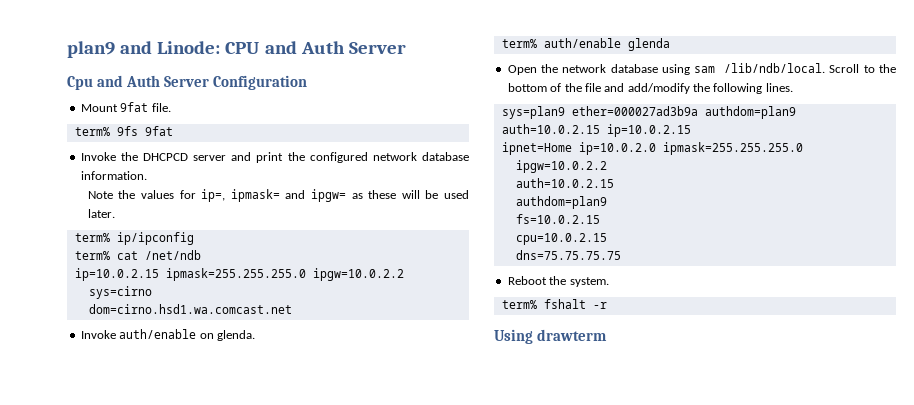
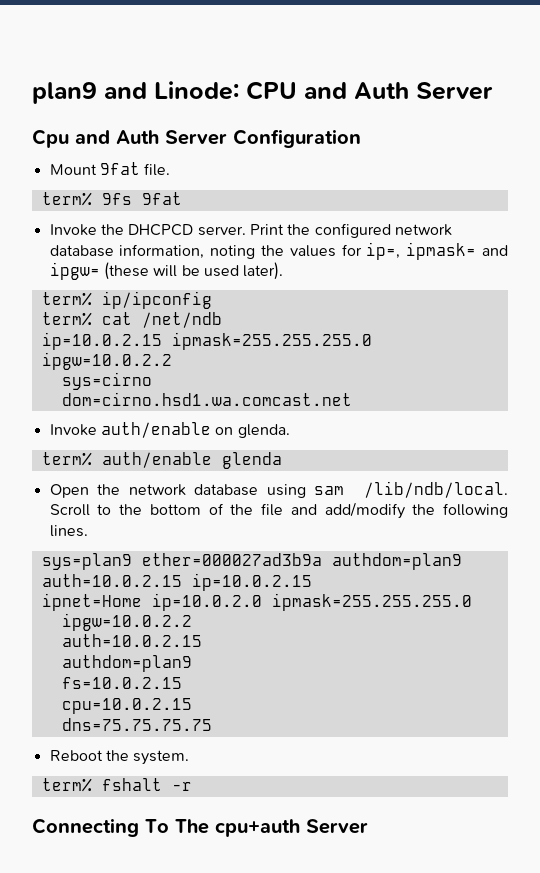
- Invoke the DHCPCD server and print the configured network database information.
- Note the values for ip=, ipmask= and ipgw= as these will be used later.
+ Invoke the DHCPCD server. Print the configured network database information, noting the values for ip=, ipmask= and ipgw= (these will be used later).
- Using drawterm
+ Connecting To The cpu+auth Server

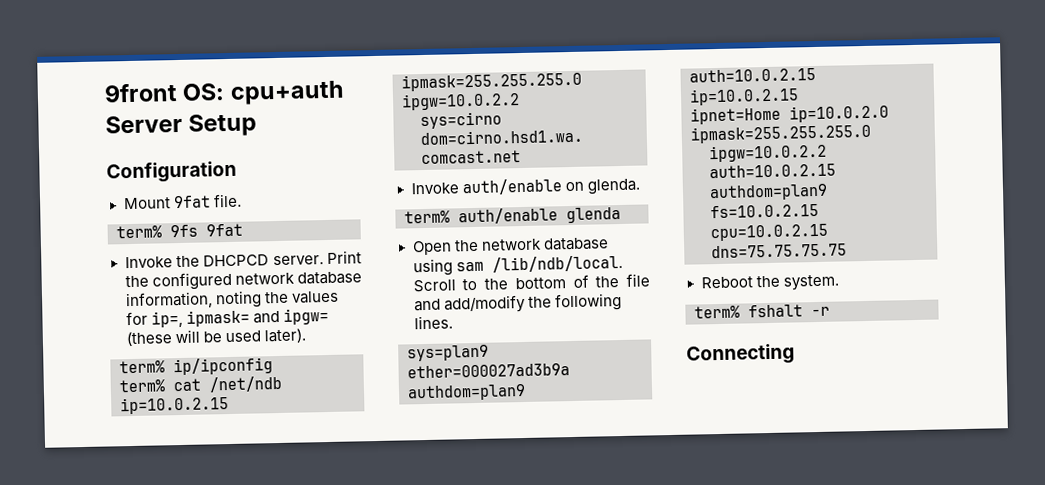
- plan9 and Linode: CPU and Auth Server
- Cpu and Auth Server Configuration
+ 9front OS: cpu+auth Server Setup
+ Configuration
- Connecting To The cpu+auth Server
+ Connecting

